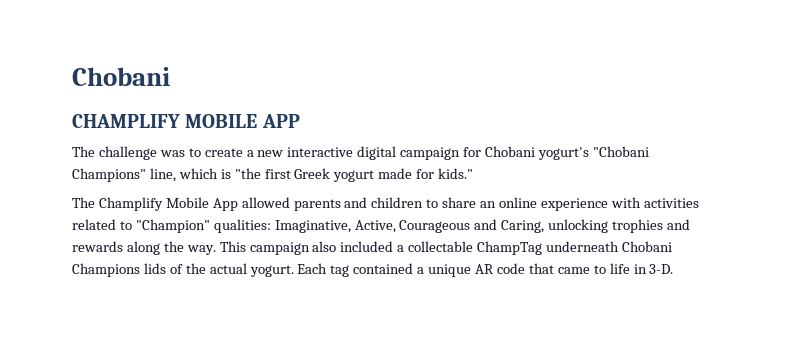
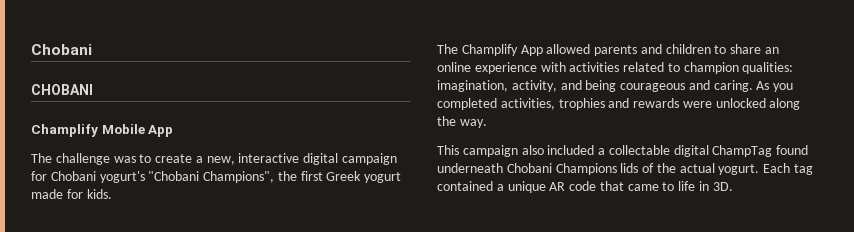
- CHAMPLIFY MOBILE APP
+ CHOBANI
+ Champlify Mobile App
- The challenge was to create a new interactive digital campaign for Chobani yogurt's "Chobani Champions" line, which is "the first Greek yogurt made for kids."
+ The challenge was to create a new, interactive digital campaign for Chobani yogurt's "Chobani Champions", the first Greek yogurt made for kids.
- The Champlify Mobile App allowed parents and children to share an online experience with activities related to "Champion" qualities: Imaginative, Active, Courageous and Caring, unlocking trophies and rewards along the way. This campaign also included a collectable ChampTag underneath Chobani Champions lids of the actual yogurt.
+ The Champlify App allowed parents and children to share an online experience with activities related to champion qualities: imagination, activity, and being courageous and caring. As you completed activities, trophies and rewards were unlocked along the way.
+ This campaign also included a collectable digital ChampTag found underneath Chobani Champions lids of the actual yogurt.
- Each tag contained a unique AR code that came to life in 3-D.
+ Each tag contained a unique AR code that came to life in 3D.

